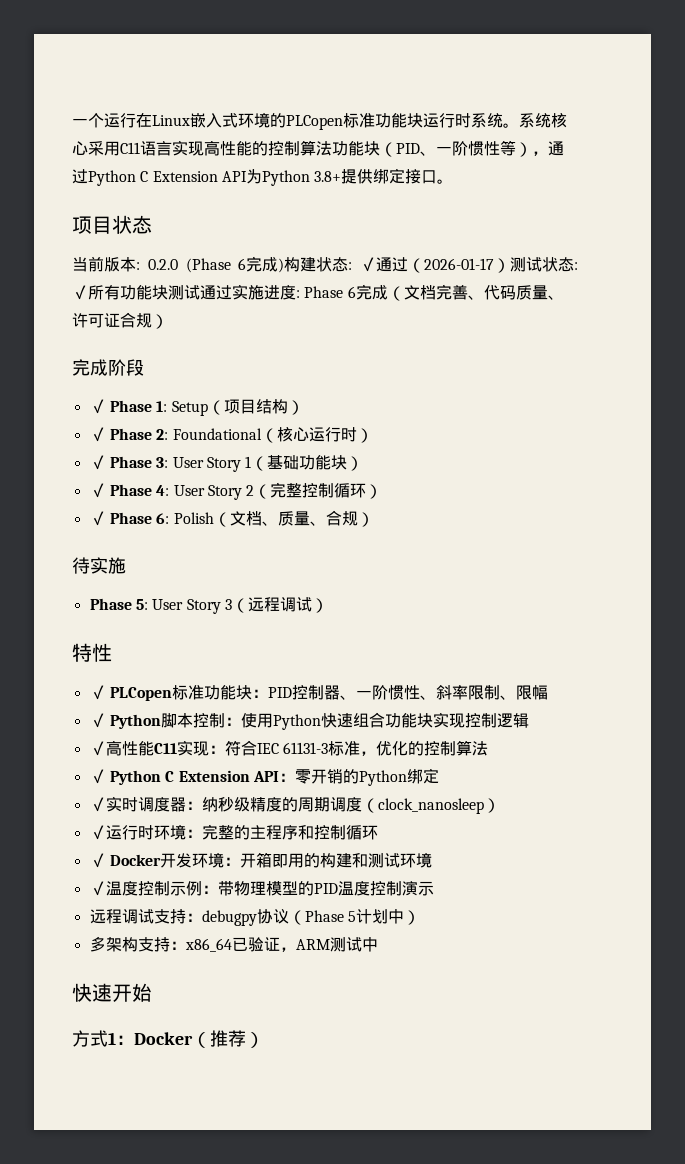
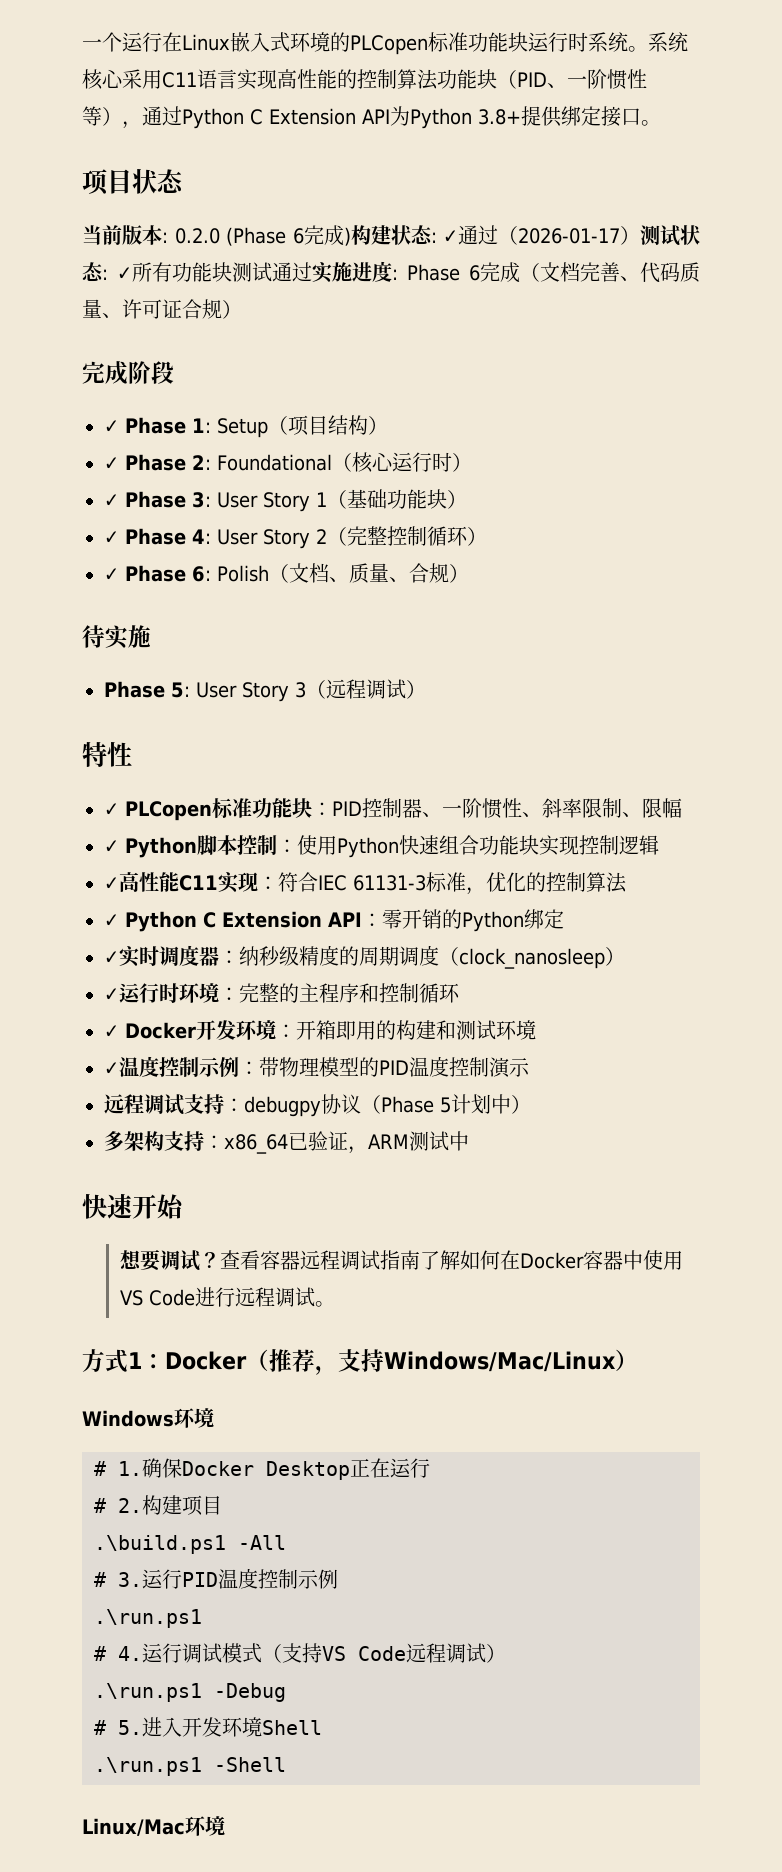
+ 想要调试？查看容器远程调试指南了解如何在Docker容器中使用VS Code进行远程调试。
- 方式1：Docker（推荐）
+ 方式1：Docker（推荐，支持Windows/Mac/Linux）
+ Windows环境
+ # 1.确保Docker Desktop正在运行
+ # 2.构建项目
+ .\build.ps1 -All
+ # 3.运行PID温度控制示例
+ .\run.ps1
+ # 4.运行调试模式（支持VS Code远程调试）
+ .\run.ps1 -Debug
+ # 5.进入开发环境Shell
+ .\run.ps1 -Shell
+ Linux/Mac环境

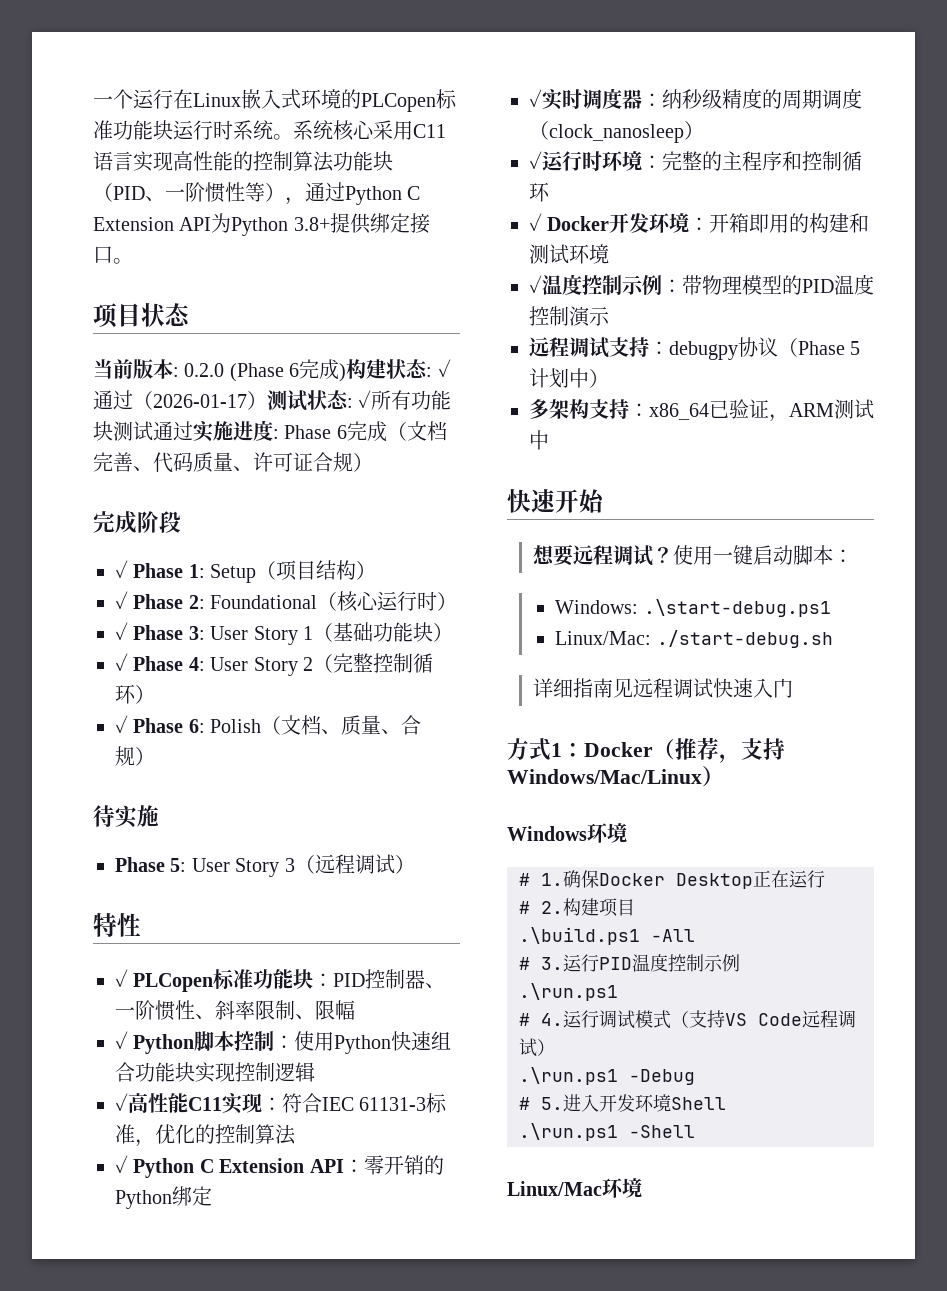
- 想要调试？查看容器远程调试指南了解如何在Docker容器中使用VS Code进行远程调试。
+ 想要远程调试？使用一键启动脚本：
+ Windows: .\start-debug.ps1
+ Linux/Mac: ./start-debug.sh
+ 详细指南见远程调试快速入门

